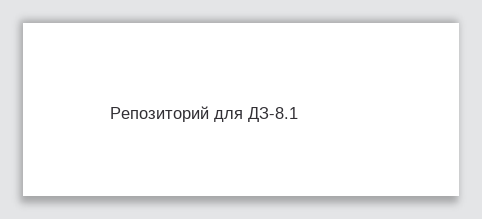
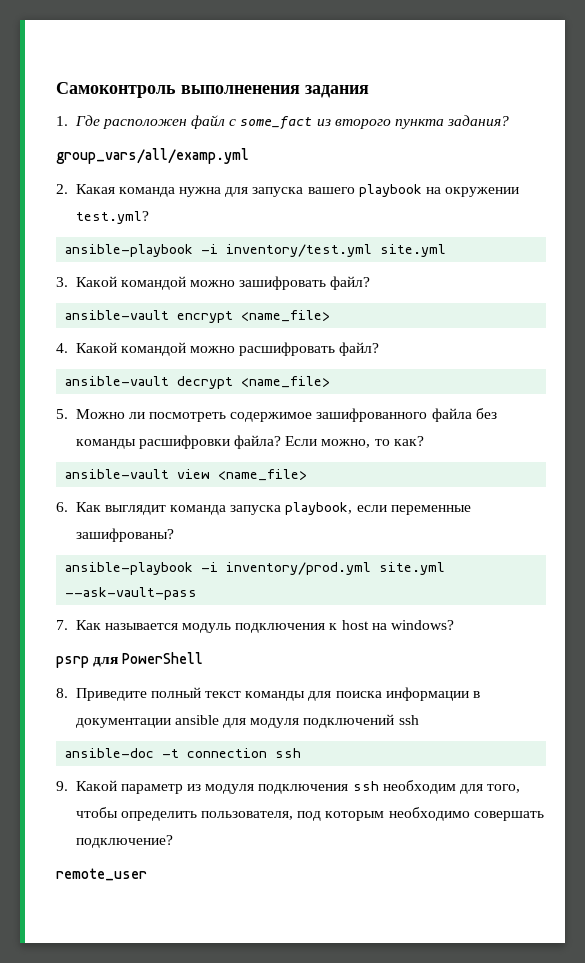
- Репозиторий для ДЗ-8.1
+ Самоконтроль выполненения задания
+ 1. Где расположен файл с some_fact из второго пункта задания?
+ group_vars/all/examp.yml
+ 2. Какая команда нужна для запуска вашего playbook на окружении test.yml?
+ ansible-playbook -i inventory/test.yml site.yml
+ 3. Какой командой можно зашифровать файл?
+ ansible-vault encrypt <name_file>
+ 4. Какой командой можно расшифровать файл?
+ ansible-vault decrypt <name_file>
+ 5. Можно ли посмотреть содержимое зашифрованного файла без команды расшифровки файла? Если можно, то как?
+ ansible-vault view <name_file>
+ 6. Как выглядит команда запуска playbook, если переменные зашифрованы?
+ ansible-playbook -i inventory/prod.yml site.yml --ask-vault-pass
+ 7. Как называется модуль подключения к host на windows?
+ psrp для PowerShell
+ 8. Приведите полный текст команды для поиска информации в документации ansible для модуля подключений ssh
+ ansible-doc -t connection ssh
+ 9. Какой параметр из модуля подключения ssh необходим для того, чтобы определить пользователя, под которым необходимо совершать подключение?
+ remote_user

